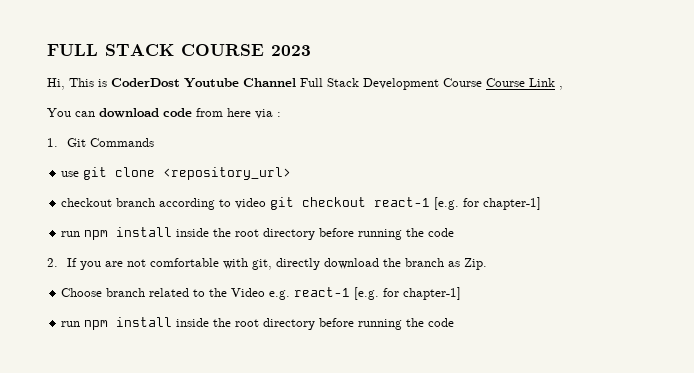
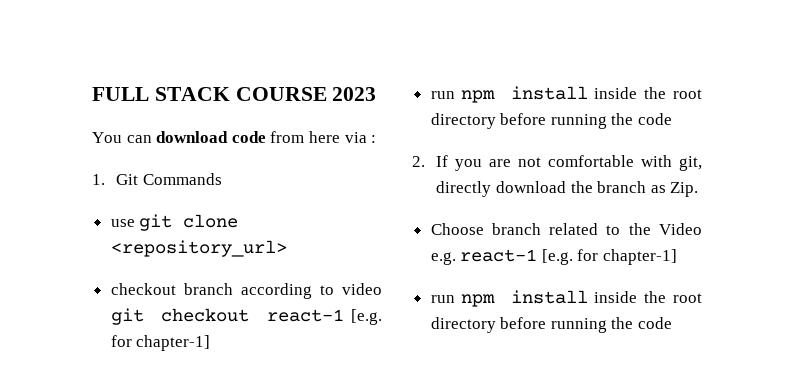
- Hi, This is CoderDost Youtube Channel Full Stack Development Course Course Link ,

